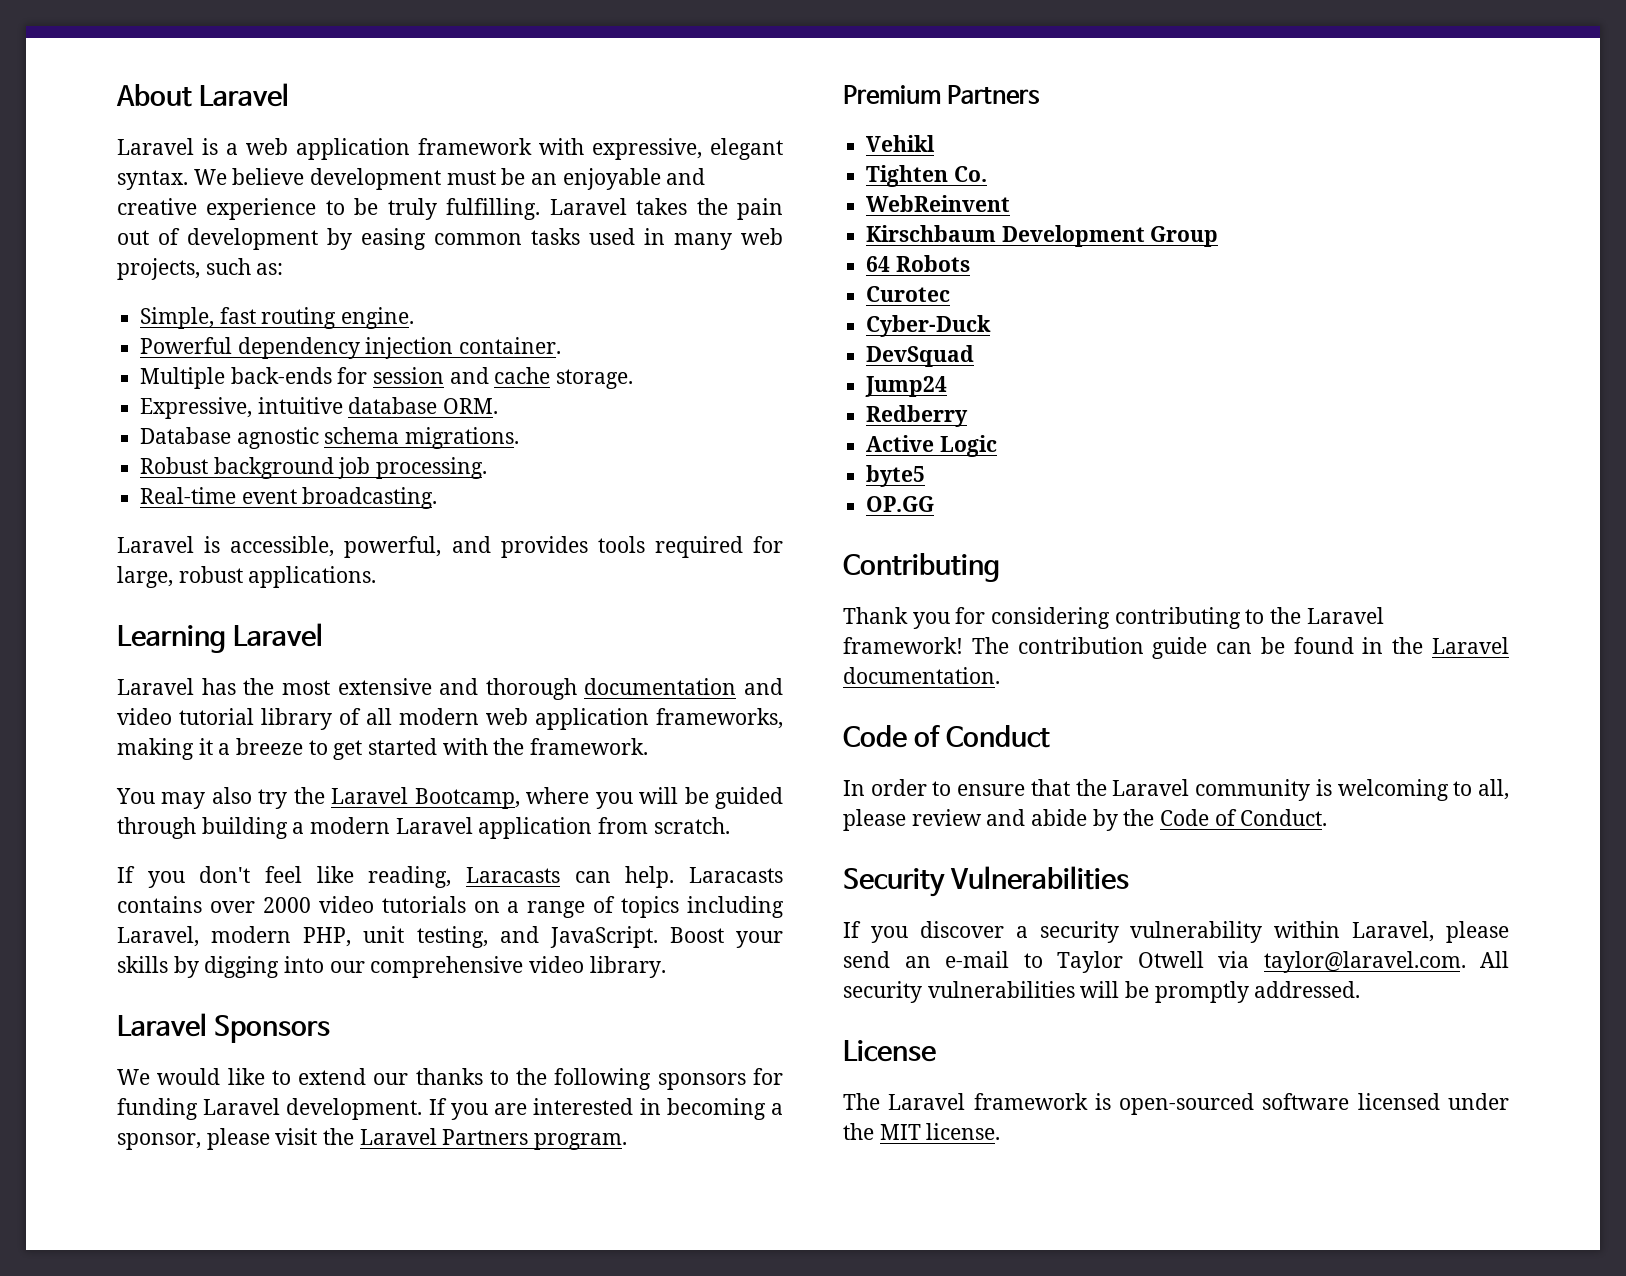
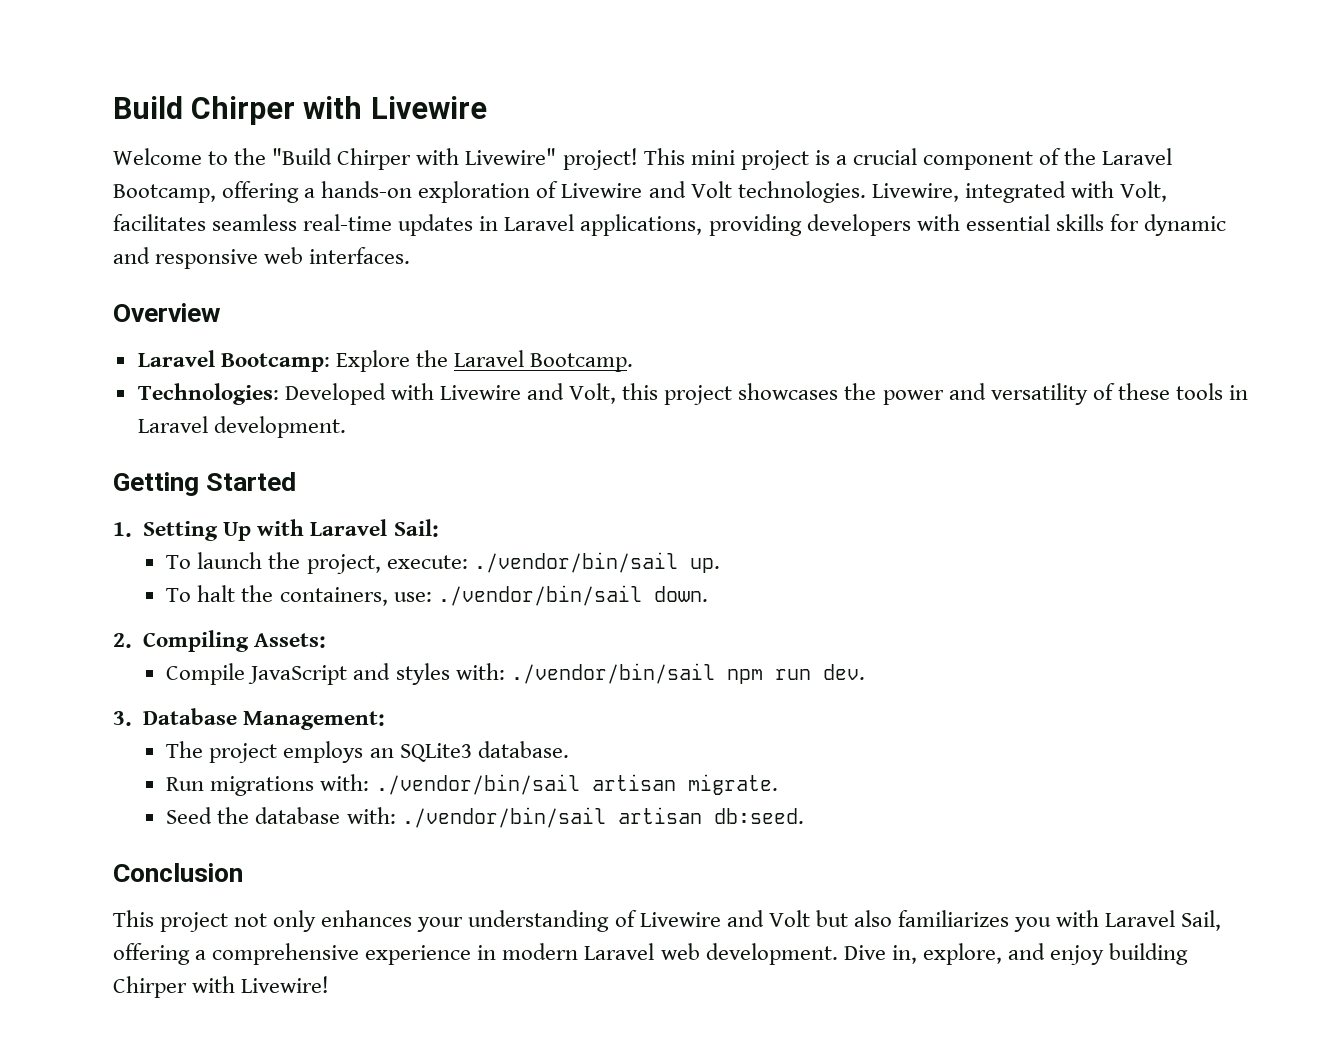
- About Laravel
- Laravel is a web application framework with expressive, elegant syntax. We believe development must be an enjoyable and creative experience to be truly fulfilling. Laravel takes the pain out of development by easing common tasks used in many web projects, such as:
- Simple, fast routing engine.
- Powerful dependency injection container.
- Multiple back-ends for session and cache storage.
- Expressive, intuitive database ORM.
- Database agnostic schema migrations.
- Robust background job processing.
- Real-time event broadcasting.
- Laravel is accessible, powerful, and provides tools required for large, robust applications.
- Learning Laravel
- Laravel has the most extensive and thorough documentation and video tutorial library of all modern web application frameworks, making it a breeze to get started with the framework.
- You may also try the Laravel Bootcamp, where you will be guided through building a modern Laravel application from scratch.
- If you don't feel like reading, Laracasts can help. Laracasts contains over 2000 video tutorials on a range of topics including Laravel, modern PHP, unit testing, and JavaScript. Boost your skills by digging into our comprehensive video library.
- Laravel Sponsors
- We would like to extend our thanks to the following sponsors for funding Laravel development. If you are interested in becoming a sponsor, please visit the Laravel Partners program.
- Premium Partners
- Vehikl
- Tighten Co.
- WebReinvent
- Kirschbaum Development Group
- 64 Robots
- Curotec
- Cyber-Duck
- DevSquad
- Jump24
- Redberry
- Active Logic
- byte5
- OP.GG
- Contributing
- Thank you for considering contributing to the Laravel framework! The contribution guide can be found in the Laravel documentation.
- Code of Conduct
- In order to ensure that the Laravel community is welcoming to all, please review and abide by the Code of Conduct.
- Security Vulnerabilities
- If you discover a security vulnerability within Laravel, please send an e-mail to Taylor Otwell via taylor@laravel.com. All security vulnerabilities will be promptly addressed.
- License
- The Laravel framework is open-sourced software licensed under the MIT license.
+ Build Chirper with Livewire
+ Welcome to the "Build Chirper with Livewire" project! This mini project is a crucial component of the Laravel Bootcamp, offering a hands-on exploration of Livewire and Volt technologies. Livewire, integrated with Volt, facilitates seamless real-time updates in Laravel applications, providing developers with essential skills for dynamic and responsive web interfaces.
+ Overview
+ Laravel Bootcamp: Explore the Laravel Bootcamp.
+ Technologies: Developed with Livewire and Volt, this project showcases the power and versatility of these tools in Laravel development.
+ Getting Started
+ 1. Setting Up with Laravel Sail:
+ To launch the project, execute: ./vendor/bin/sail up.
+ To halt the containers, use: ./vendor/bin/sail down.
+ 2. Compiling Assets:
+ Compile JavaScript and styles with: ./vendor/bin/sail npm run dev.
+ 3. Database Management:
+ The project employs an SQLite3 database.
+ Run migrations with: ./vendor/bin/sail artisan migrate.
+ Seed the database with: ./vendor/bin/sail artisan db:seed.
+ Conclusion
+ This project not only enhances your understanding of Livewire and Volt but also familiarizes you with Laravel Sail, offering a comprehensive experience in modern Laravel web development. Dive in, explore, and enjoy building Chirper with Livewire!

